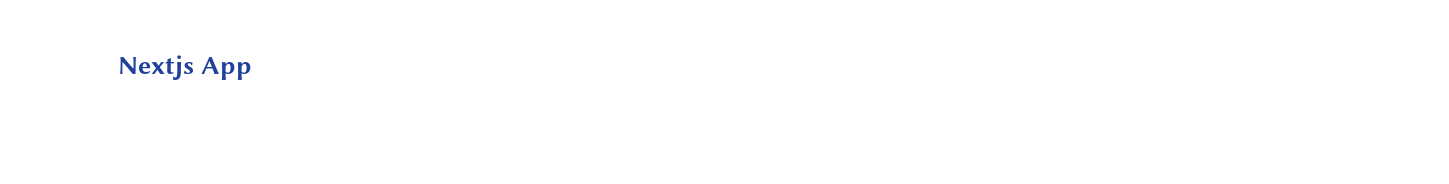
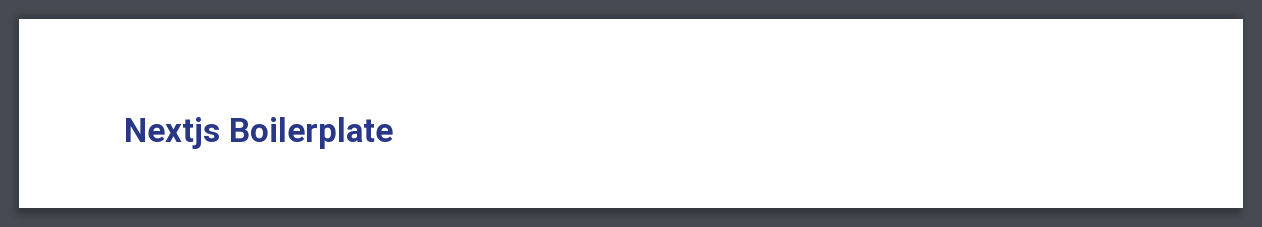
- Nextjs App
+ Nextjs Boilerplate

